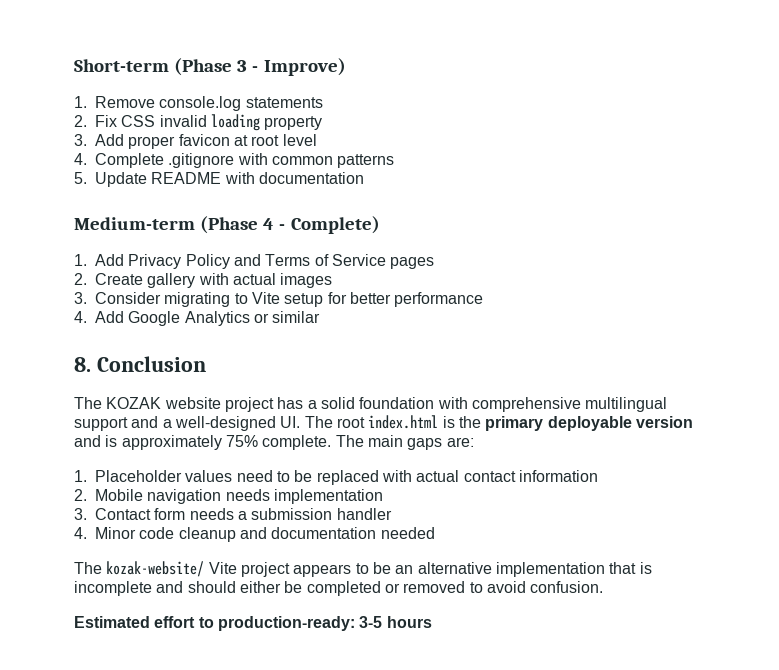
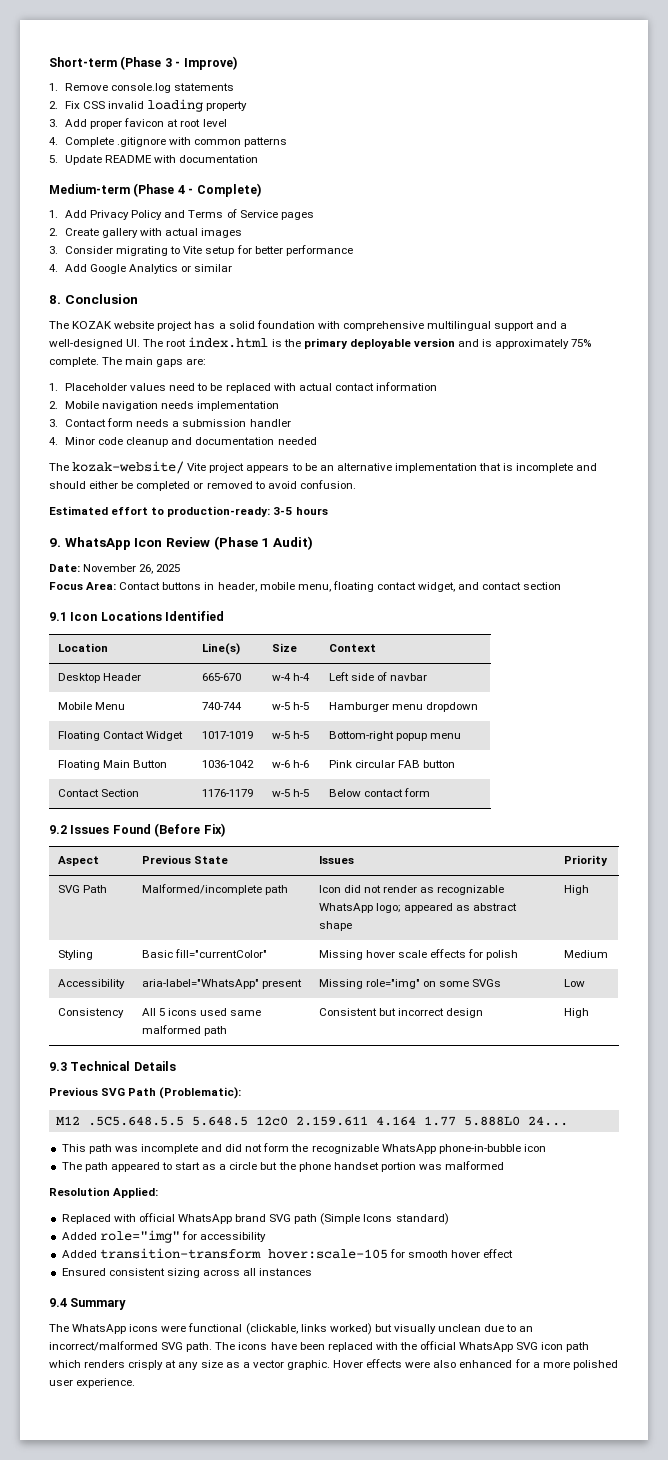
+ 9. WhatsApp Icon Review (Phase 1 Audit)
+ Date: November 26, 2025
+ Focus Area: Contact buttons in header, mobile menu, floating contact widget, and contact section
+ 9.1 Icon Locations Identified
+ Location | Line(s) | Size | Context
+ Desktop Header | 665-670 | w-4 h-4 | Left side of navbar
+ Mobile Menu | 740-744 | w-5 h-5 | Hamburger menu dropdown
+ Floating Contact Widget | 1017-1019 | w-5 h-5 | Bottom-right popup menu
+ Floating Main Button | 1036-1042 | w-6 h-6 | Pink circular FAB button
+ Contact Section | 1176-1179 | w-5 h-5 | Below contact form
+ 9.2 Issues Found (Before Fix)
+ Aspect | Previous State | Issues | Priority
+ SVG Path | Malformed/incomplete path | Icon did not render as recognizable WhatsApp logo; appeared as abstract shape | High
+ Styling | Basic fill="currentColor" | Missing hover scale effects for polish | Medium
+ Accessibility | aria-label="WhatsApp" present | Missing role="img" on some SVGs | Low
+ Consistency | All 5 icons used same malformed path | Consistent but incorrect design | High
+ 9.3 Technical Details
+ Previous SVG Path (Problematic):
+ M12 .5C5.648.5.5 5.648.5 12c0 2.159.611 4.164 1.77 5.888L0 24...
+ This path was incomplete and did not form the recognizable WhatsApp phone-in-bubble icon
+ The path appeared to start as a circle but the phone handset portion was malformed
+ Resolution Applied:
+ Replaced with official WhatsApp brand SVG path (Simple Icons standard)
+ Added role="img" for accessibility
+ Added transition-transform hover:scale-105 for smooth hover effect
+ Ensured consistent sizing across all instances
+ 9.4 Summary
+ The WhatsApp icons were functional (clickable, links worked) but visually unclean due to an incorrect/malformed SVG path. The icons have been replaced with the official WhatsApp SVG icon path which renders crisply at any size as a vector graphic. Hover effects were also enhanced for a more polished user experience.

